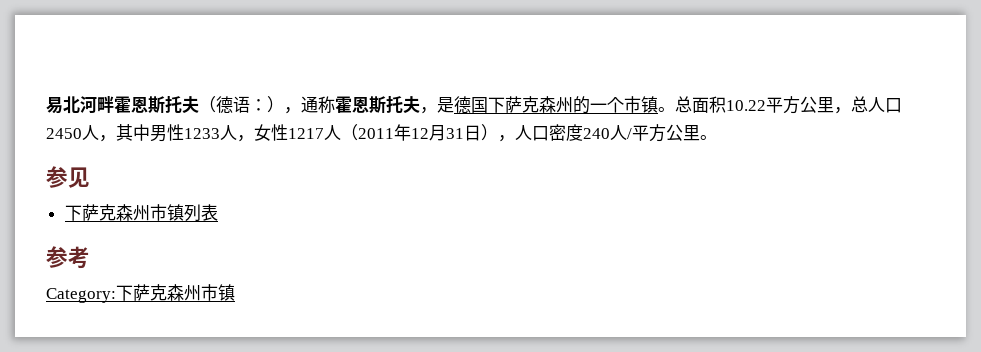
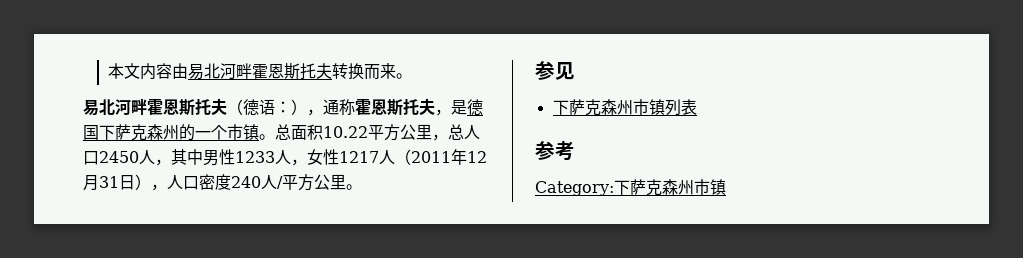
+ 本文内容由易北河畔霍恩斯托夫转换而来。

